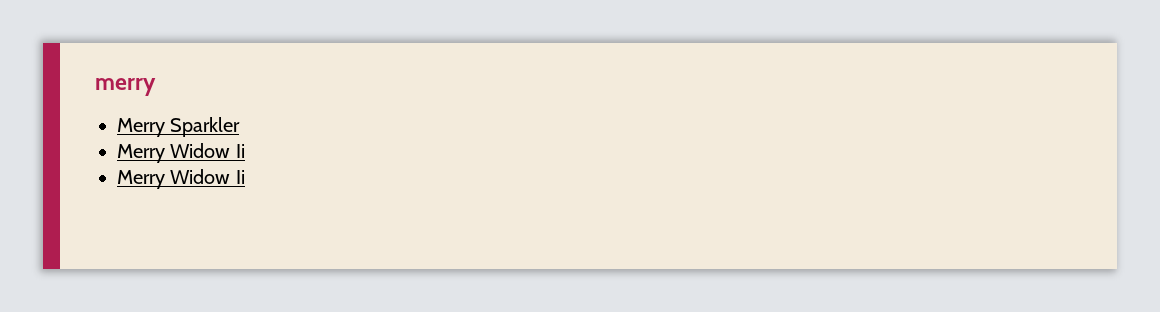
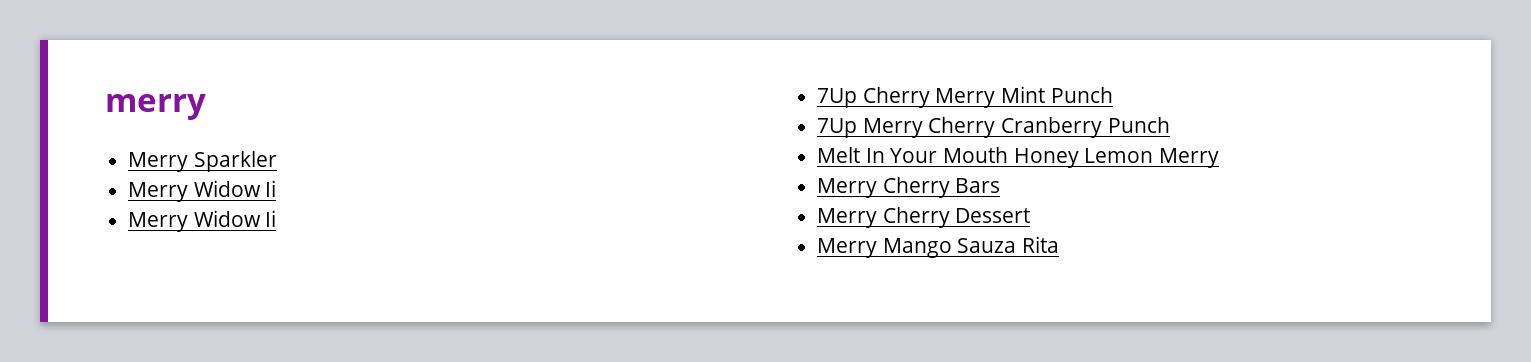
+ 7Up Cherry Merry Mint Punch
+ 7Up Merry Cherry Cranberry Punch
+ Melt In Your Mouth Honey Lemon Merry
+ Merry Cherry Bars
+ Merry Cherry Dessert
+ Merry Mango Sauza Rita

